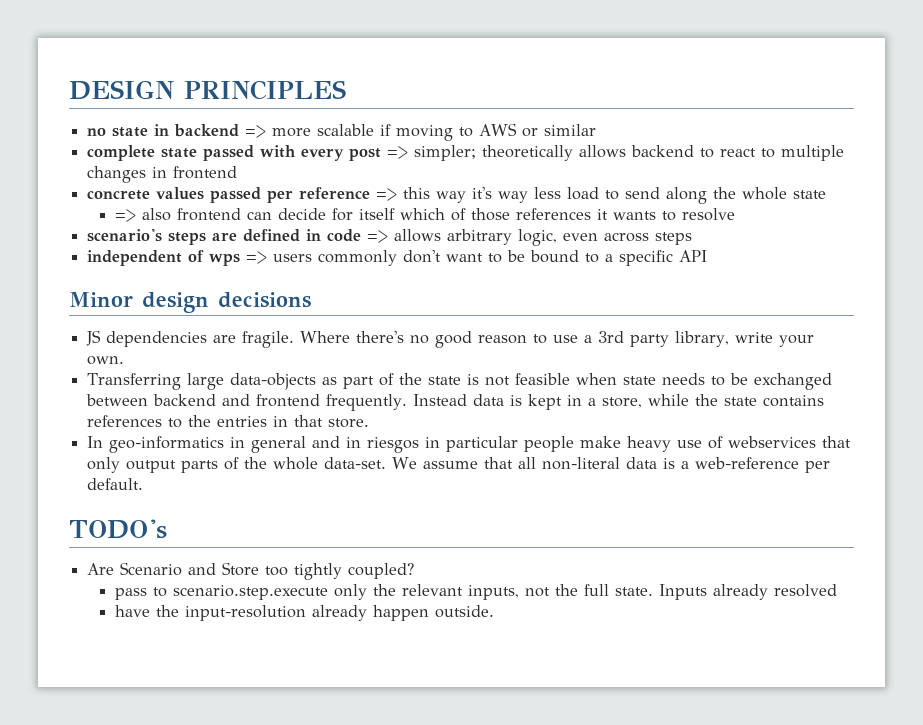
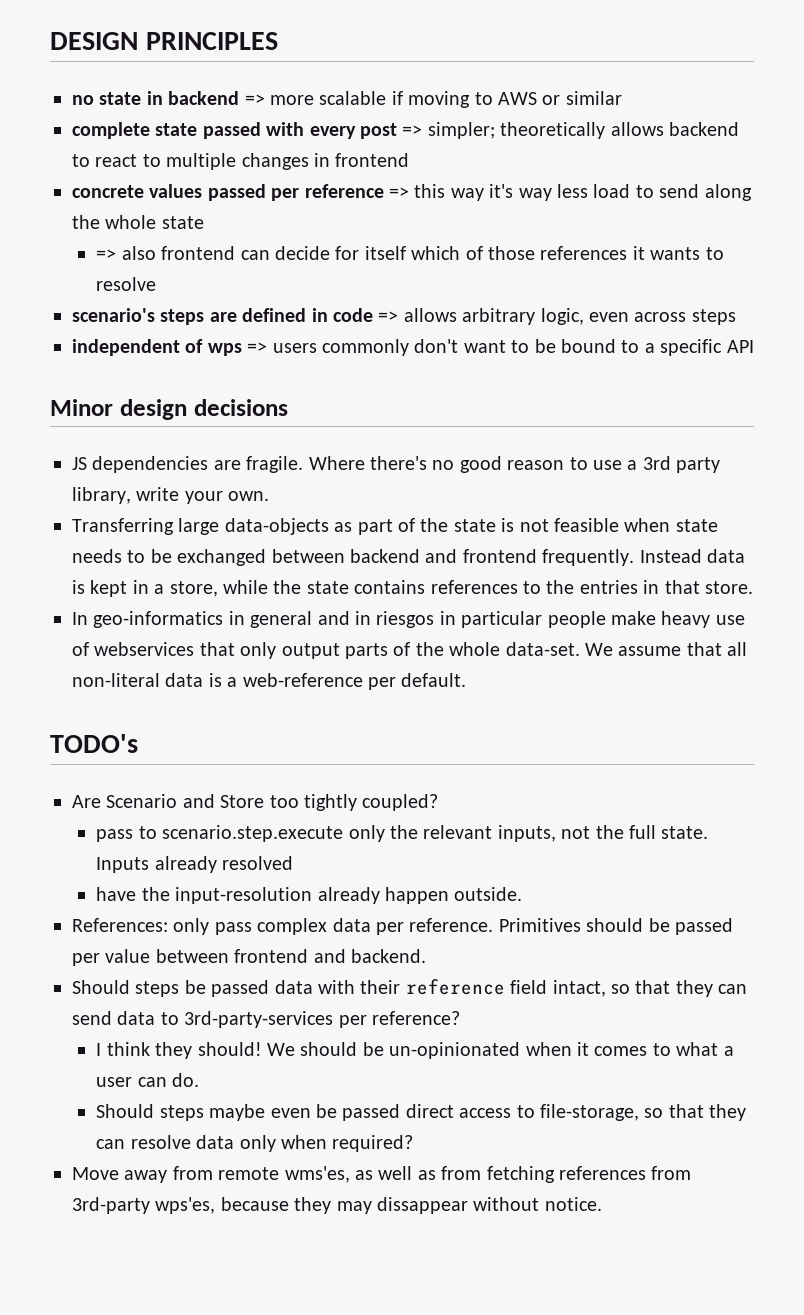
+ References: only pass complex data per reference. Primitives should be passed per value between frontend and backend.
+ Should steps be passed data with their reference field intact, so that they can send data to 3rd-party-services per reference?
+ I think they should! We should be un-opinionated when it comes to what a user can do.
+ Should steps maybe even be passed direct access to file-storage, so that they can resolve data only when required?
+ Move away from remote wms'es, as well as from fetching references from 3rd-party wps'es, because they may dissappear without notice.

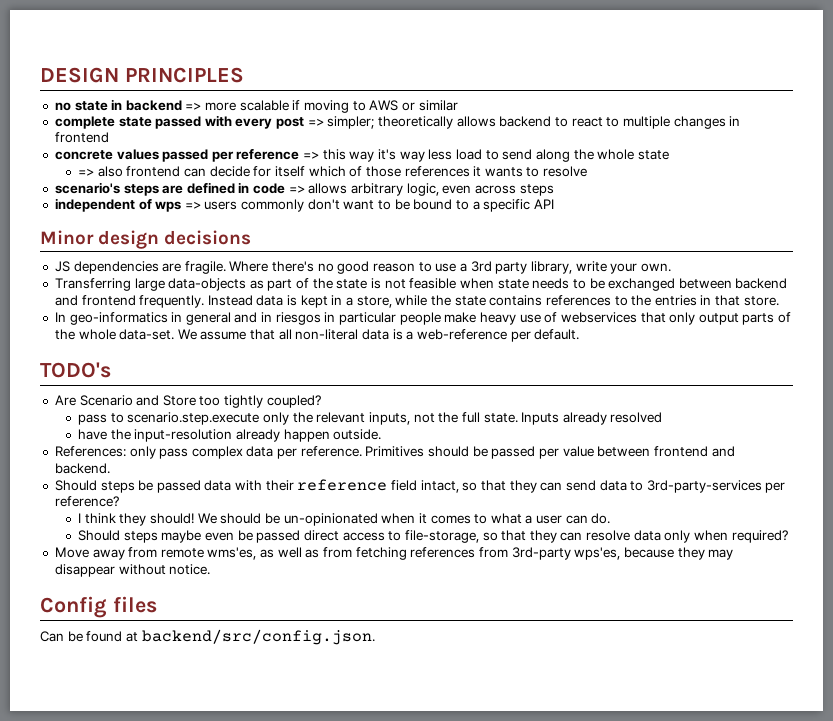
- Move away from remote wms'es, as well as from fetching references from 3rd-party wps'es, because they may dissappear without notice.
+ Move away from remote wms'es, as well as from fetching references from 3rd-party wps'es, because they may disappear without notice.
+ Config files
+ Can be found at backend/src/config.json.

